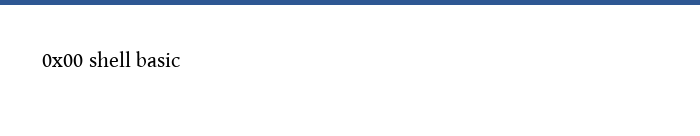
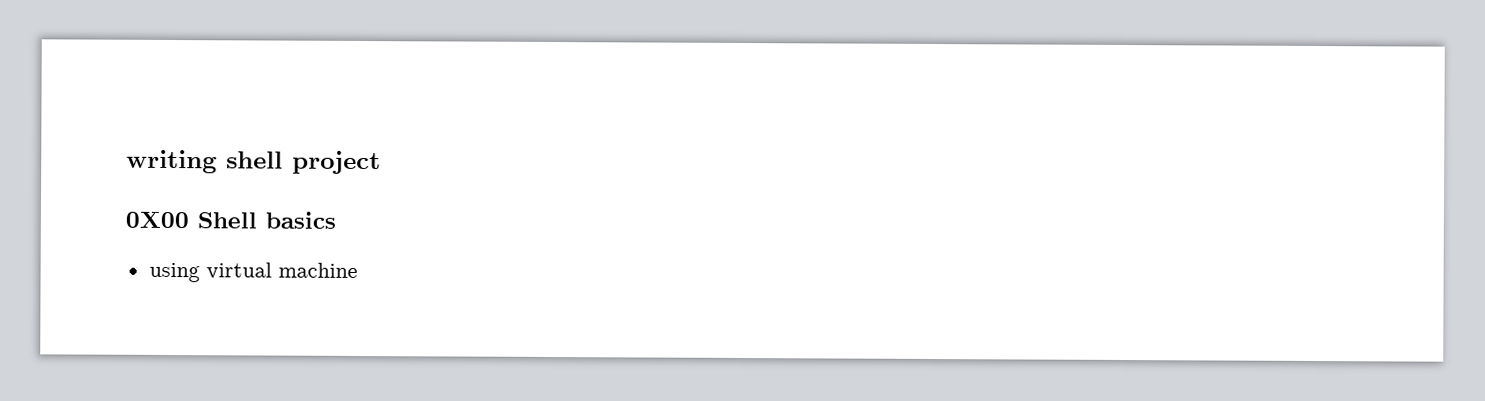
- 0x00 shell basic
+ writing shell project
+ 0X00 Shell basics
+ using virtual machine

